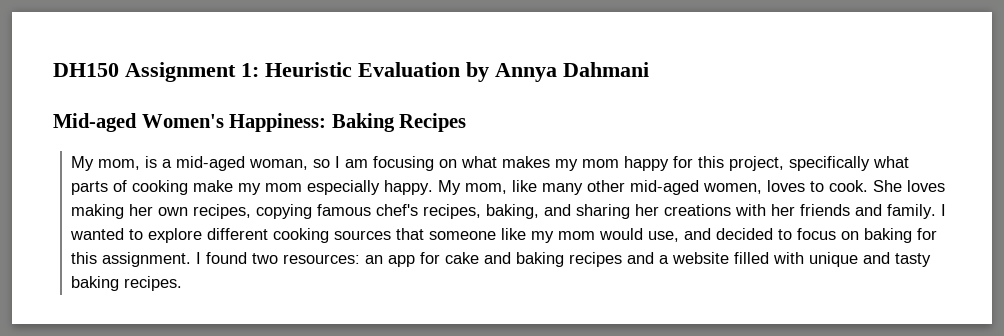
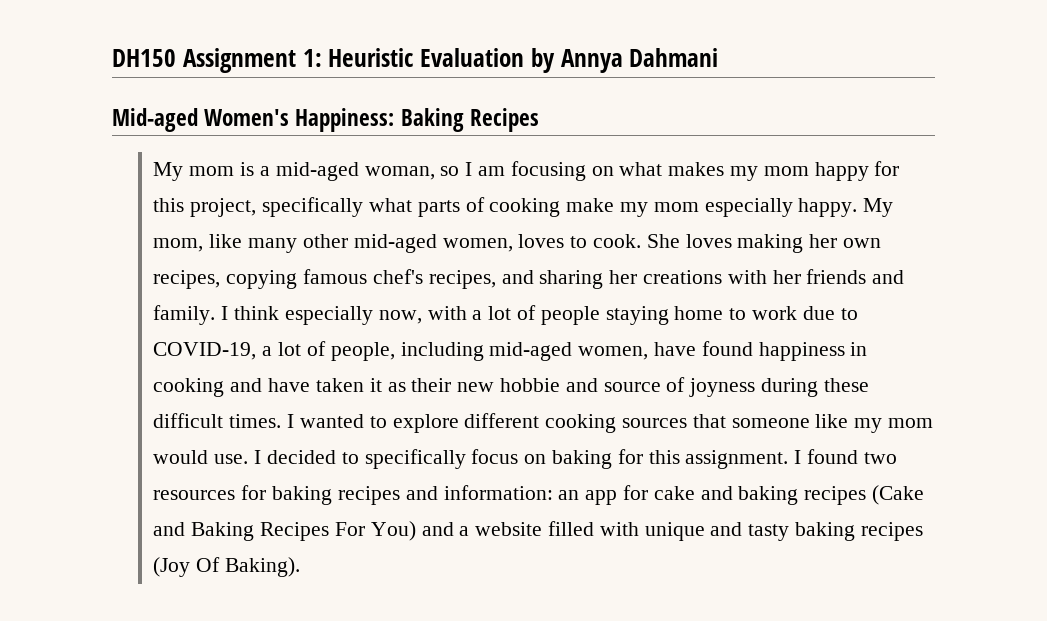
- My mom, is a mid-aged woman, so I am focusing on what makes my mom happy for this project, specifically what parts of cooking make my mom especially happy.
+ My mom is a mid-aged woman, so I am focusing on what makes my mom happy for this project, specifically what parts of cooking make my mom especially happy.
- She loves making her own recipes, copying famous chef's recipes, baking, and sharing her creations with her friends and family.
+ She loves making her own recipes, copying famous chef's recipes, and sharing her creations with her friends and family.
- I wanted to explore different cooking sources that someone like my mom would use, and decided to focus on baking for this assignment.
+ I think especially now, with a lot of people staying home to work due to COVID-19, a lot of people, including mid-aged women, have found happiness in cooking and have taken it as their new hobbie and source of joyness during these difficult times. I wanted to explore different cooking sources that someone like my mom would use. I decided to specifically focus on baking for this assignment.
- I found two resources: an app for cake and baking recipes and a website filled with unique and tasty baking recipes.
+ I found two resources for baking recipes and information: an app for cake and baking recipes (Cake and Baking Recipes For You) and a website filled with unique and tasty baking recipes (Joy Of Baking).

